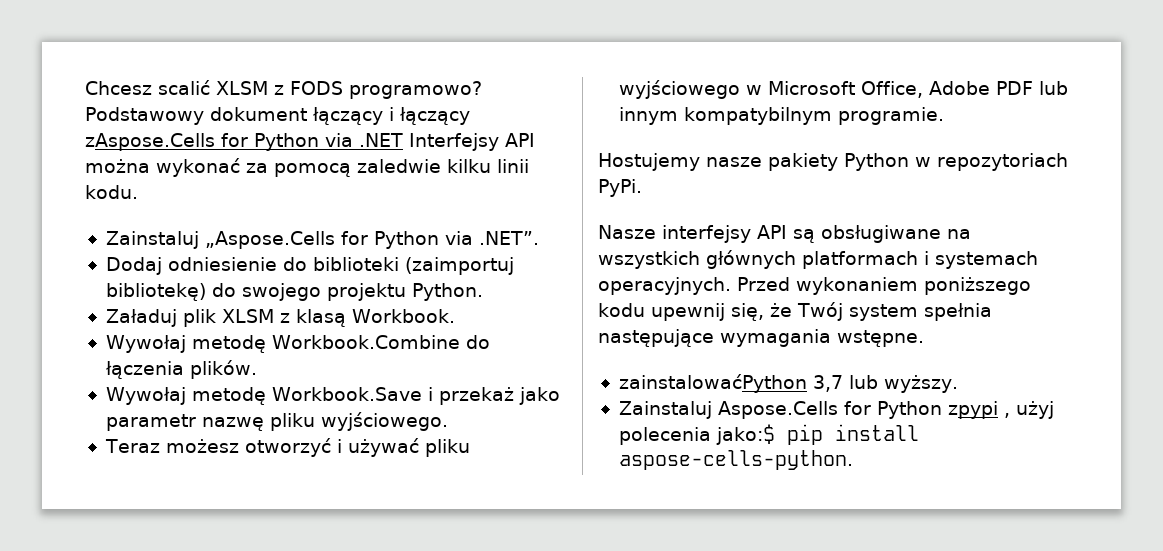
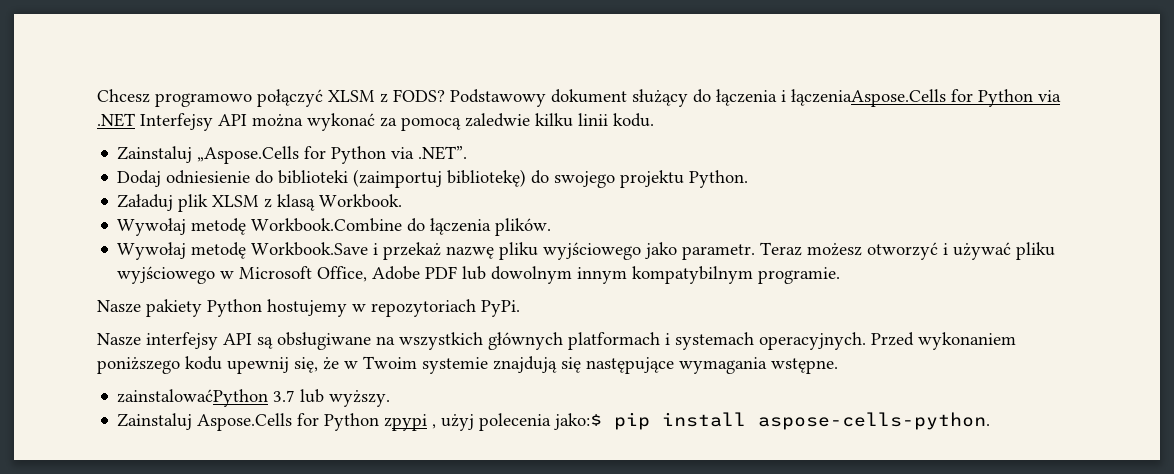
- Chcesz scalić XLSM z FODS programowo? Podstawowy dokument łączący i łączący zAspose.Cells for Python via .NET Interfejsy API można wykonać za pomocą zaledwie kilku linii kodu.
+ Chcesz programowo połączyć XLSM z FODS? Podstawowy dokument służący do łączenia i łączeniaAspose.Cells for Python via .NET Interfejsy API można wykonać za pomocą zaledwie kilku linii kodu.
- Wywołaj metodę Workbook.Save i przekaż jako parametr nazwę pliku wyjściowego.
- Teraz możesz otworzyć i używać pliku wyjściowego w Microsoft Office, Adobe PDF lub innym kompatybilnym programie.
+ Wywołaj metodę Workbook.Save i przekaż nazwę pliku wyjściowego jako parametr. Teraz możesz otworzyć i używać pliku wyjściowego w Microsoft Office, Adobe PDF lub dowolnym innym kompatybilnym programie.
- Hostujemy nasze pakiety Python w repozytoriach PyPi.
+ Nasze pakiety Python hostujemy w repozytoriach PyPi.
- Przed wykonaniem poniższego kodu upewnij się, że Twój system spełnia następujące wymagania wstępne.
+ Przed wykonaniem poniższego kodu upewnij się, że w Twoim systemie znajdują się następujące wymagania wstępne.
- zainstalowaćPython 3,7 lub wyższy.
+ zainstalowaćPython 3.7 lub wyższy.

